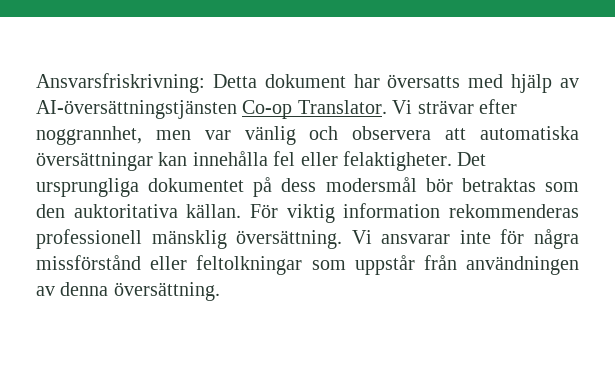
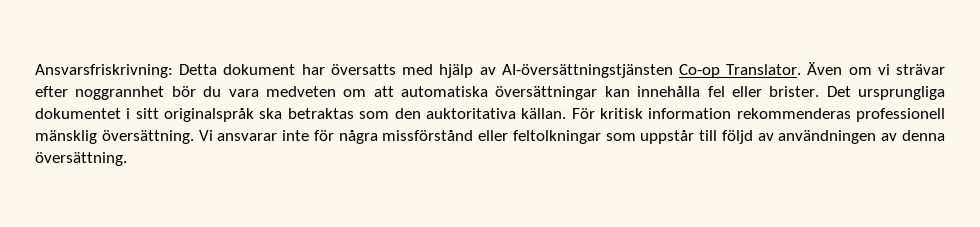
- Vi strävar efter noggrannhet, men var vänlig och observera att automatiska översättningar kan innehålla fel eller felaktigheter.
+ Även om vi strävar efter noggrannhet bör du vara medveten om att automatiska översättningar kan innehålla fel eller brister.
- Det ursprungliga dokumentet på dess modersmål bör betraktas som den auktoritativa källan.
+ Det ursprungliga dokumentet i sitt originalspråk ska betraktas som den auktoritativa källan.
- För viktig information rekommenderas professionell mänsklig översättning.
+ För kritisk information rekommenderas professionell mänsklig översättning.
- Vi ansvarar inte för några missförstånd eller feltolkningar som uppstår från användningen av denna översättning.
+ Vi ansvarar inte för några missförstånd eller feltolkningar som uppstår till följd av användningen av denna översättning.

